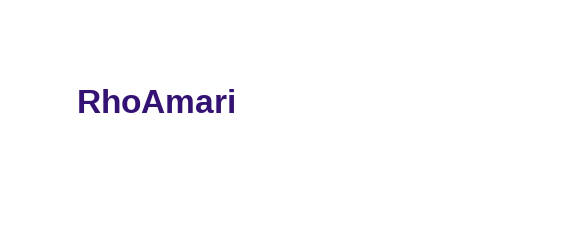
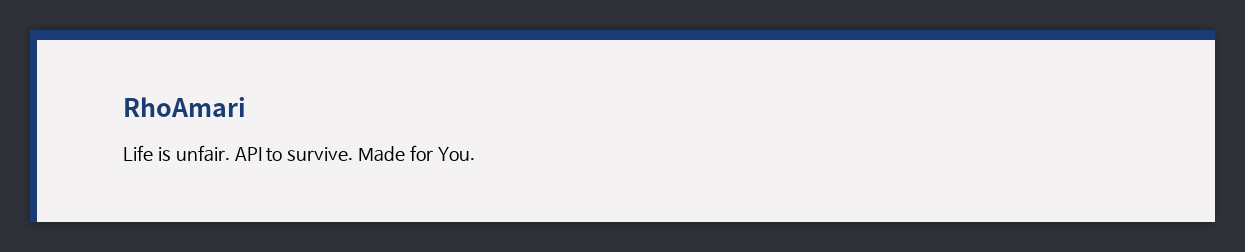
+ Life is unfair. API to survive. Made for You.

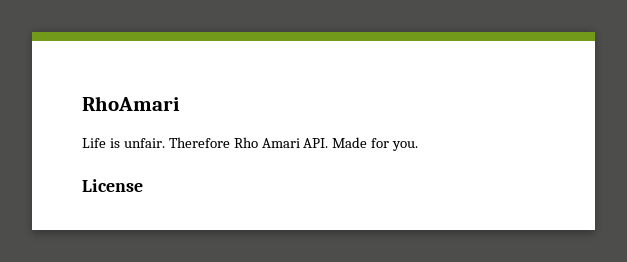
- API to survive. Made for You.
+ Therefore Rho Amari API. Made for you.
+ License

